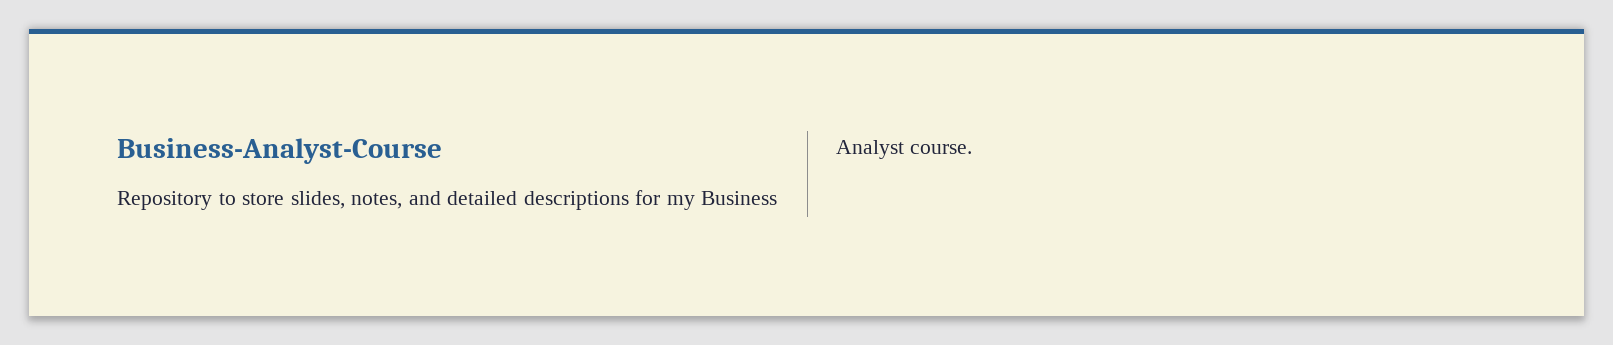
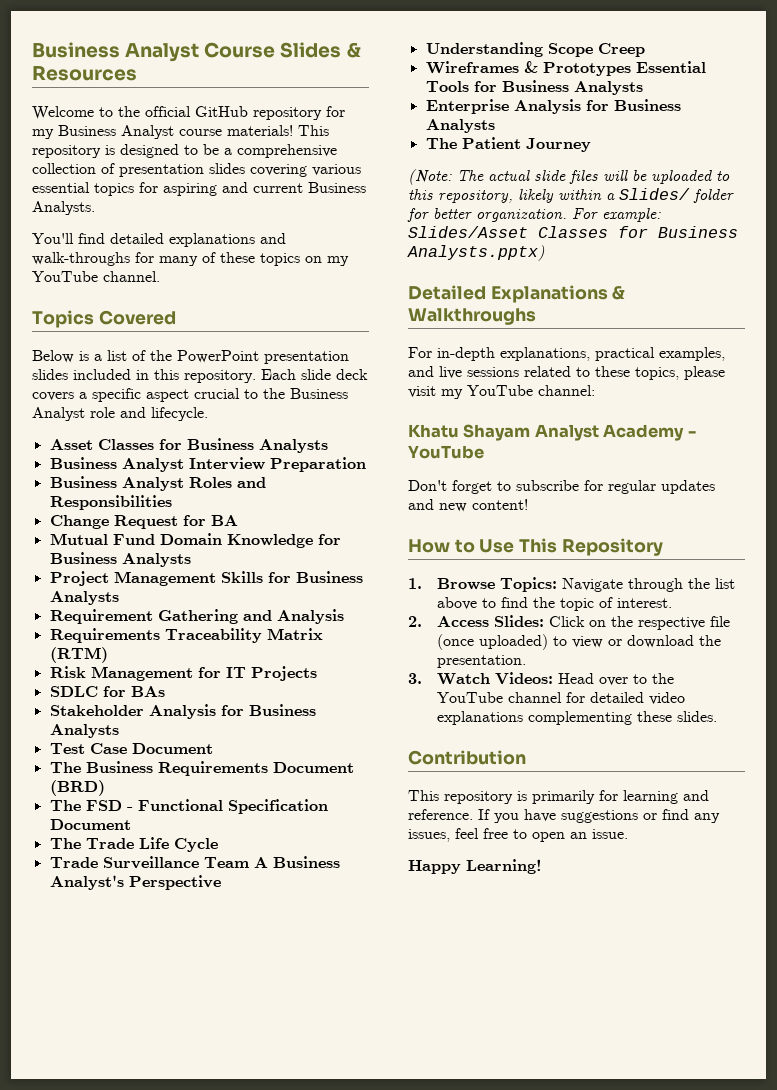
- Business-Analyst-Course
- Repository to store slides, notes, and detailed descriptions for my Business Analyst course.
+ Business Analyst Course Slides & Resources
+ Welcome to the official GitHub repository for my Business Analyst course materials! This repository is designed to be a comprehensive collection of presentation slides covering various essential topics for aspiring and current Business Analysts.
+ You'll find detailed explanations and walk-throughs for many of these topics on my YouTube channel.
+ Topics Covered
+ Below is a list of the PowerPoint presentation slides included in this repository. Each slide deck covers a specific aspect crucial to the Business Analyst role and lifecycle.
+ Asset Classes for Business Analysts
+ Business Analyst Interview Preparation
+ Business Analyst Roles and Responsibilities
+ Change Request for BA
+ Mutual Fund Domain Knowledge for Business Analysts
+ Project Management Skills for Business Analysts
+ Requirement Gathering and Analysis
+ Requirements Traceability Matrix (RTM)
+ Risk Management for IT Projects
+ SDLC for BAs
+ Stakeholder Analysis for Business Analysts
+ Test Case Document
+ The Business Requirements Document (BRD)
+ The FSD - Functional Specification Document
+ The Trade Life Cycle
+ Trade Surveillance Team A Business Analyst's Perspective
+ Understanding Scope Creep
+ Wireframes & Prototypes Essential Tools for Business Analysts
+ Enterprise Analysis for Business Analysts
+ The Patient Journey
+ (Note: The actual slide files will be uploaded to this repository, likely within a Slides/ folder for better organization. For example: Slides/Asset Classes for Business Analysts.pptx)
+ Detailed Explanations & Walkthroughs
+ For in-depth explanations, practical examples, and live sessions related to these topics, please visit my YouTube channel:
+ Khatu Shayam Analyst Academy - YouTube
+ Don't forget to subscribe for regular updates and new content!
+ How to Use This Repository
+ 1. Browse Topics: Navigate through the list above to find the topic of interest.
+ 2. Access Slides: Click on the respective file (once uploaded) to view or download the presentation.
+ 3. Watch Videos: Head over to the YouTube channel for detailed video explanations complementing these slides.
+ Contribution
+ This repository is primarily for learning and reference. If you have suggestions or find any issues, feel free to open an issue.
+ Happy Learning!

